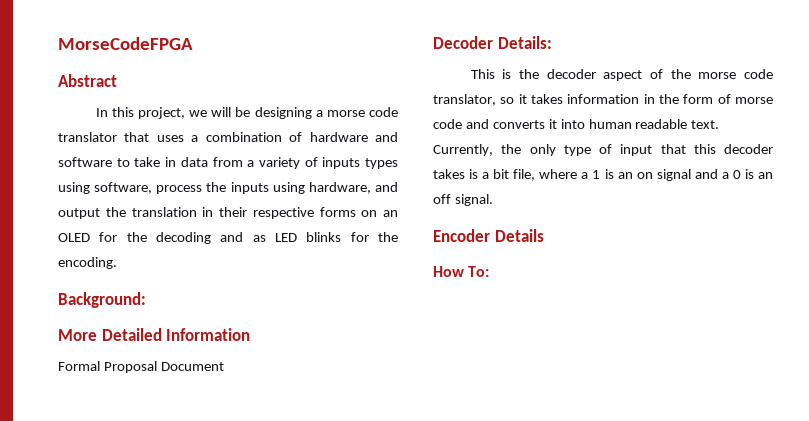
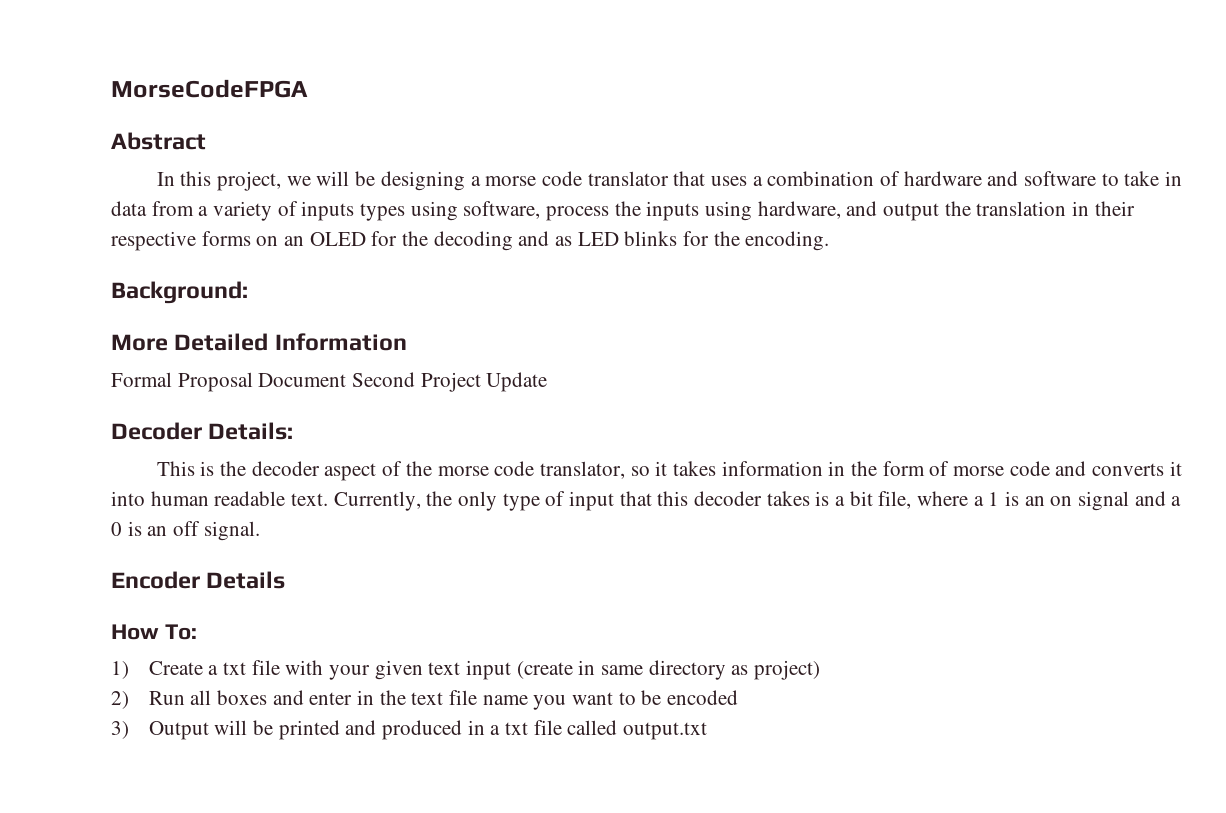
- Formal Proposal Document
+ Formal Proposal Document Second Project Update
+ 1) Create a txt file with your given text input (create in same directory as project)
+ 2) Run all boxes and enter in the text file name you want to be encoded
+ 3) Output will be printed and produced in a txt file called output.txt

